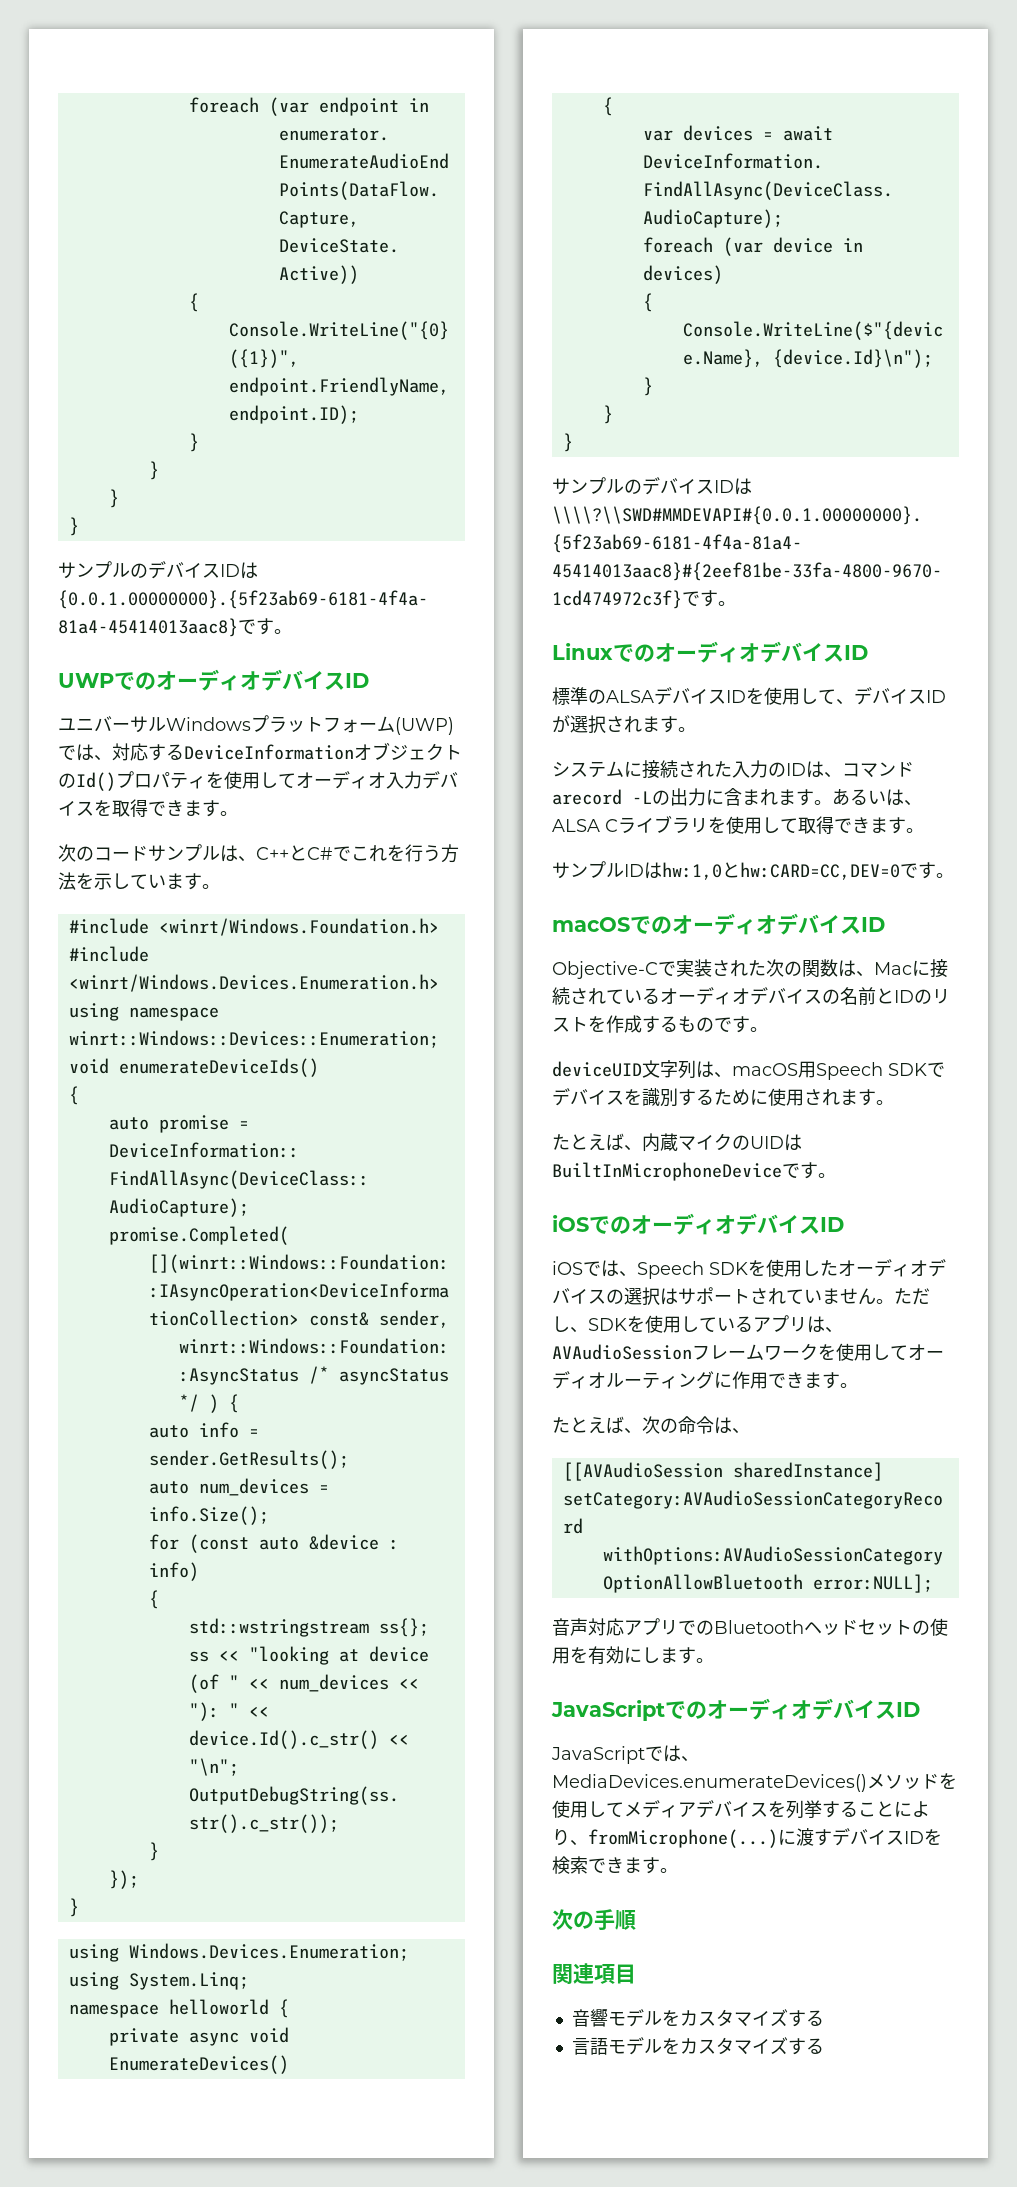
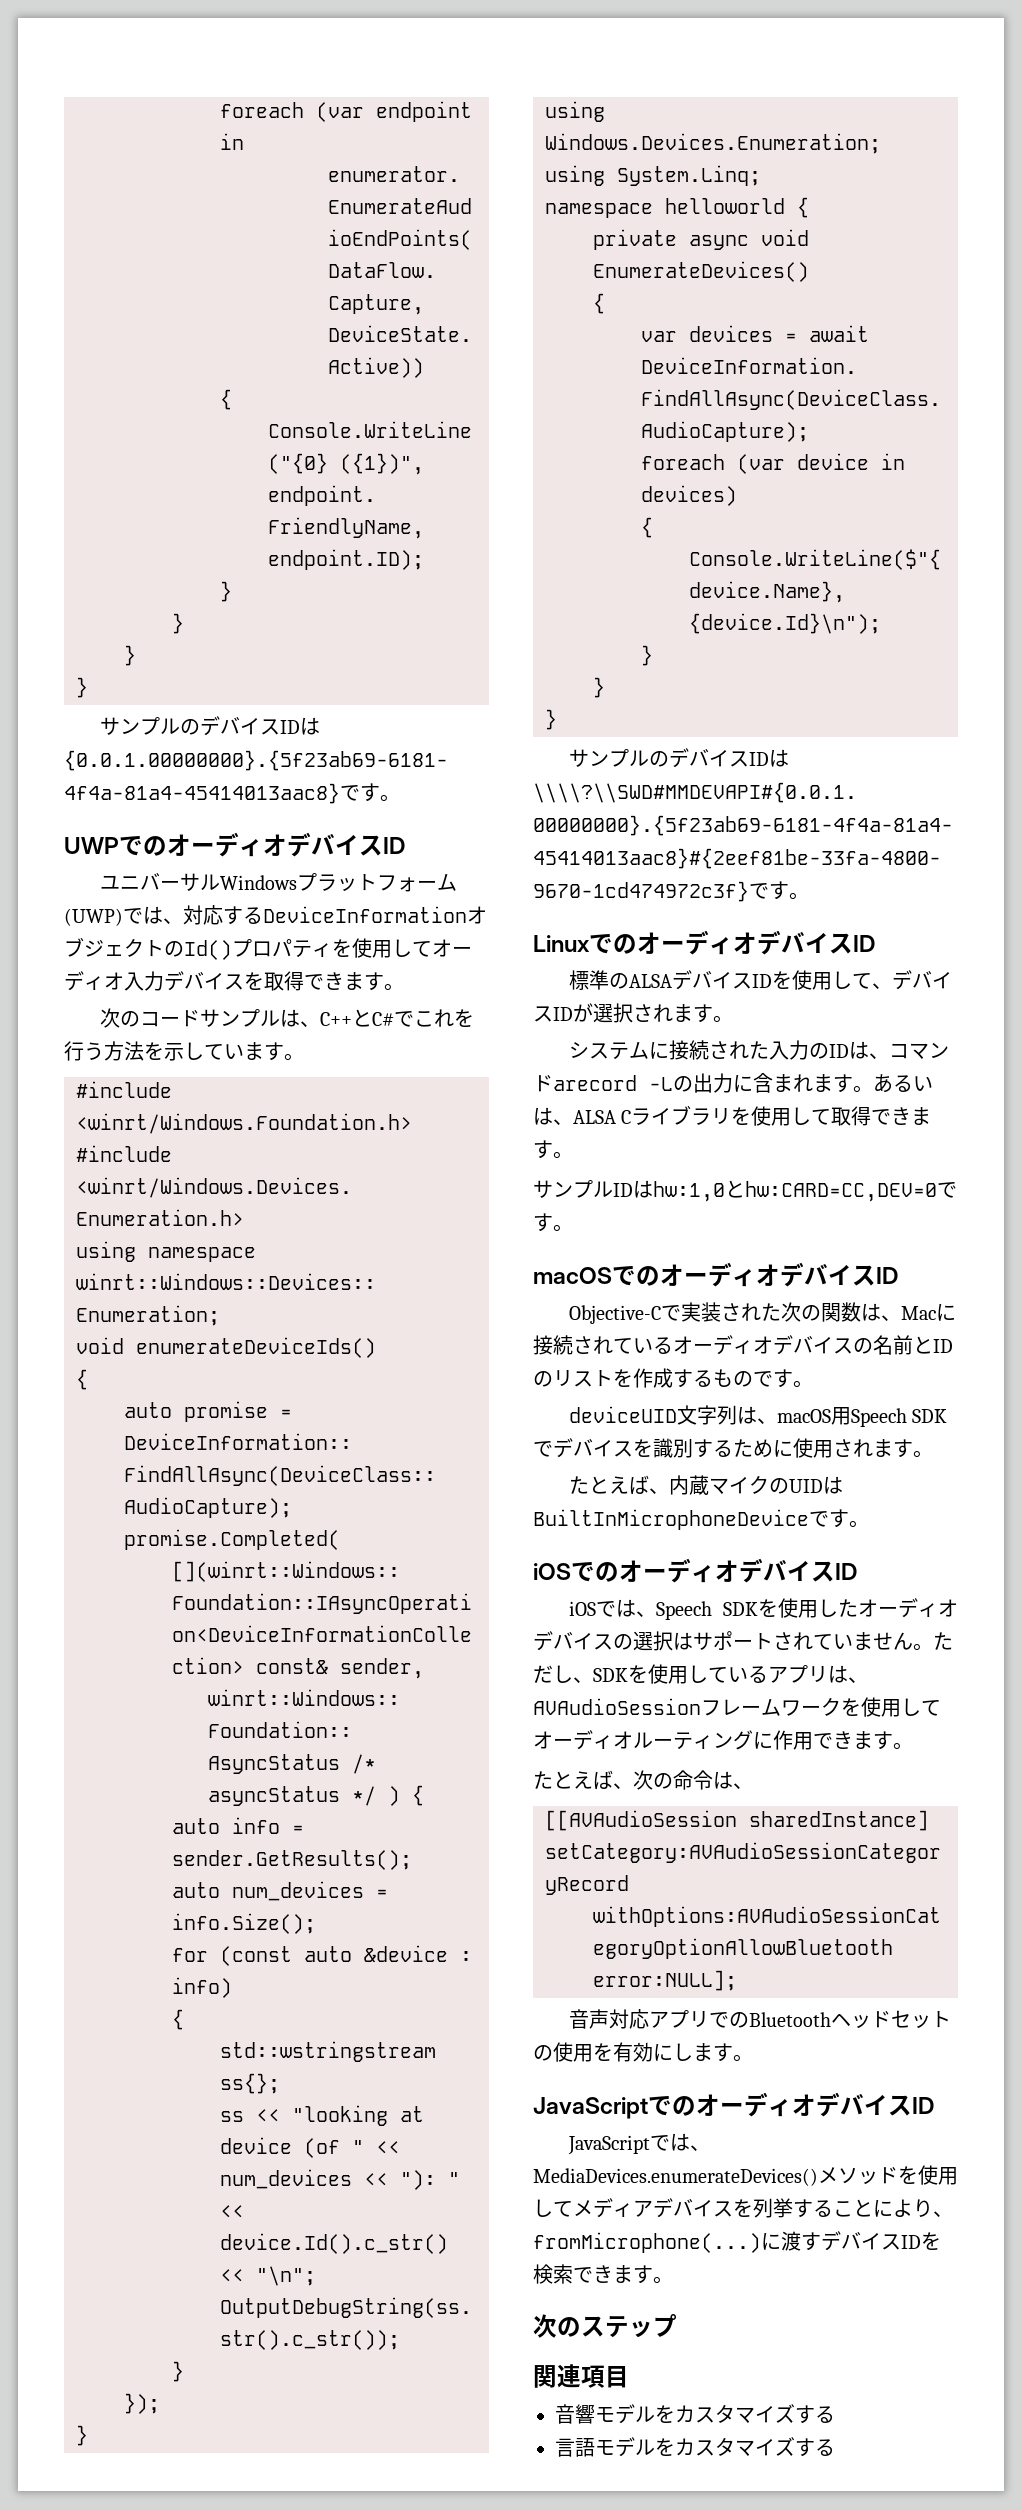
- 次の手順
+ 次のステップ

